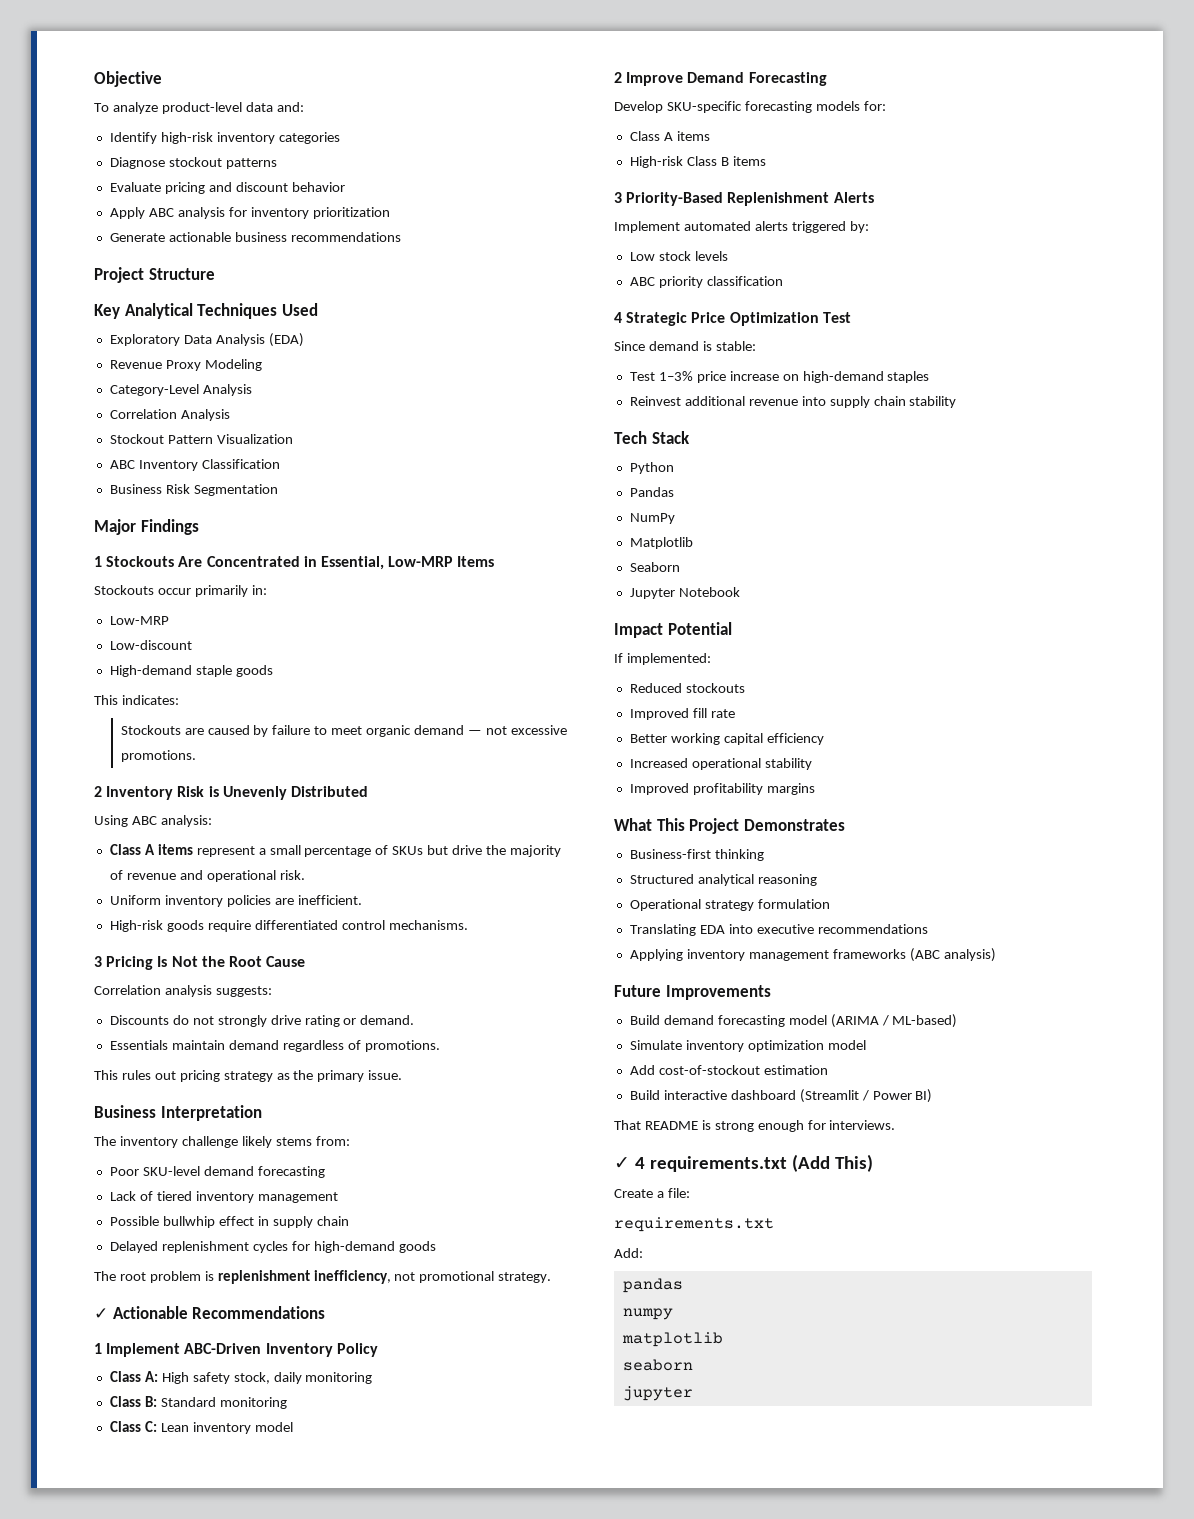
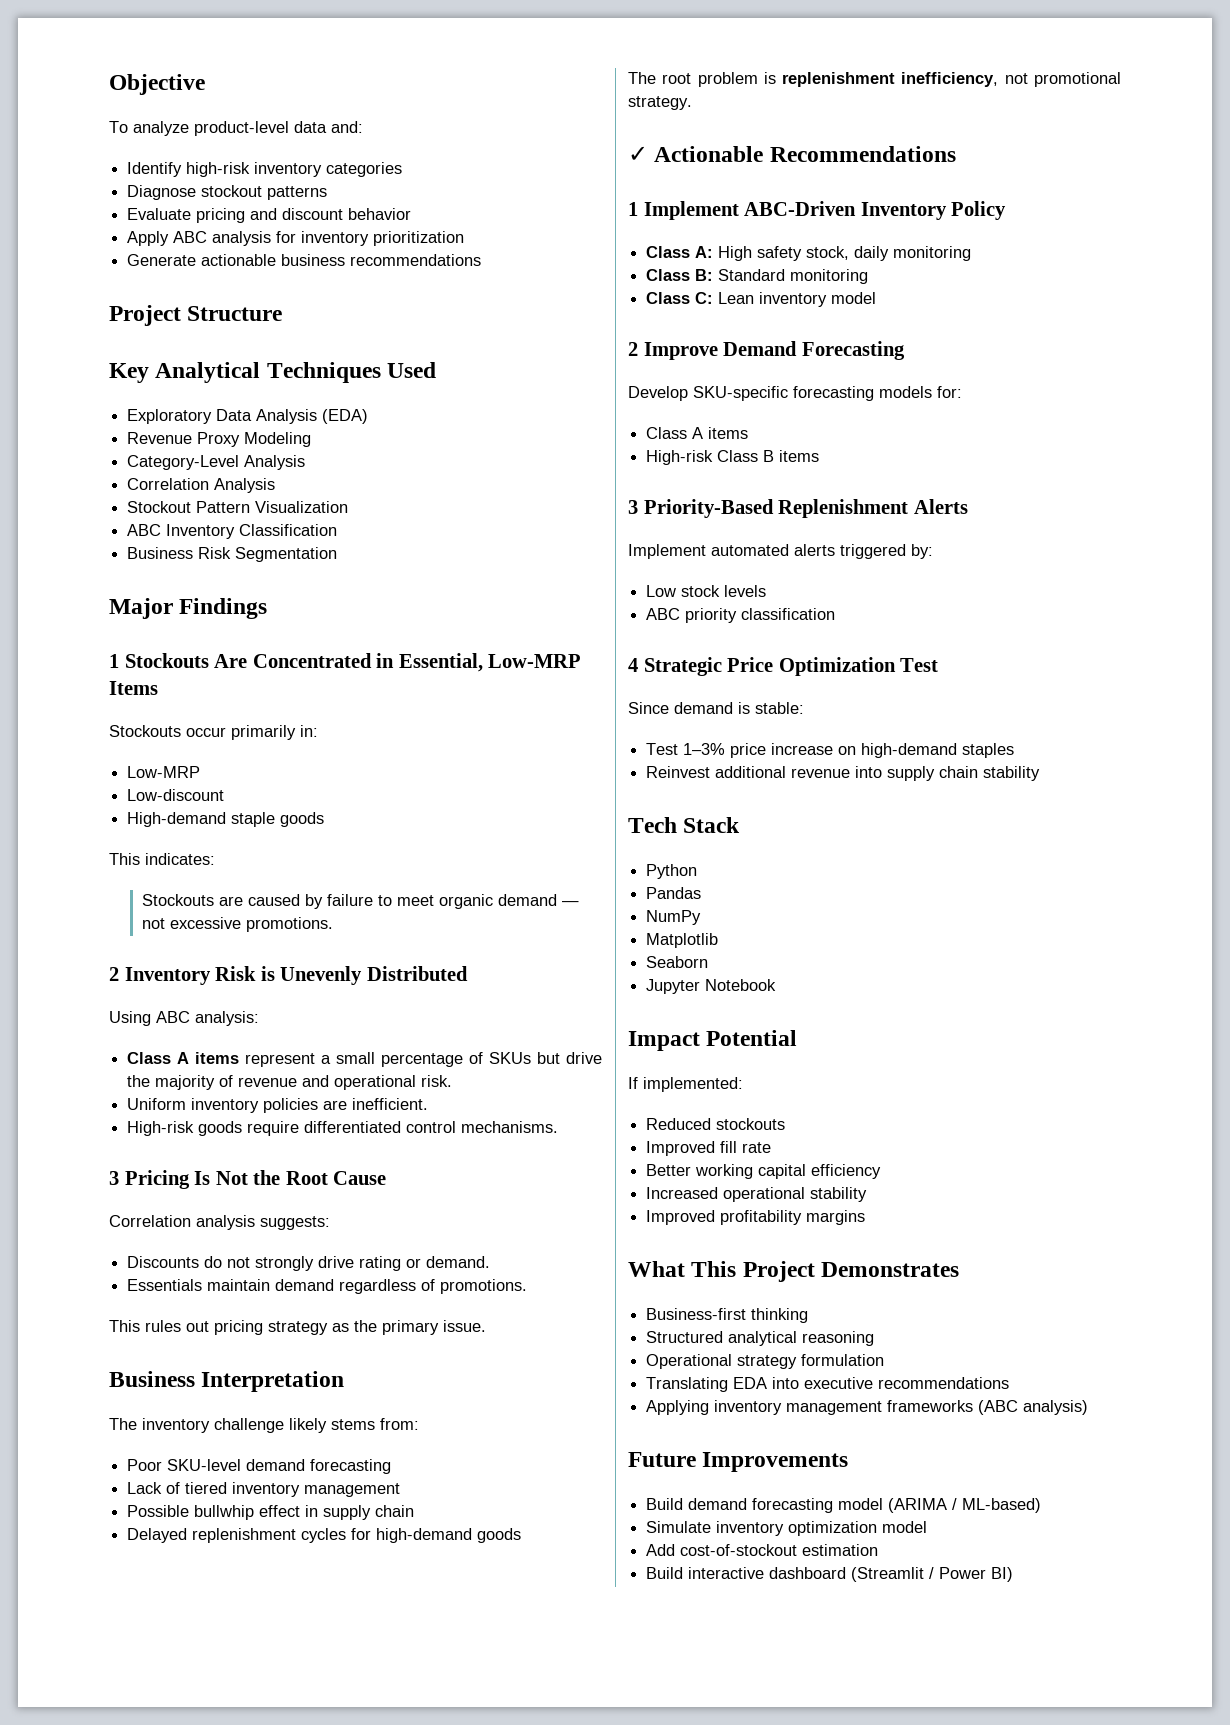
- That README is strong enough for interviews.
- ✓ 4 requirements.txt (Add This)
- Create a file:
- requirements.txt
- Add:
- pandas
- numpy
- matplotlib
- seaborn
- jupyter

